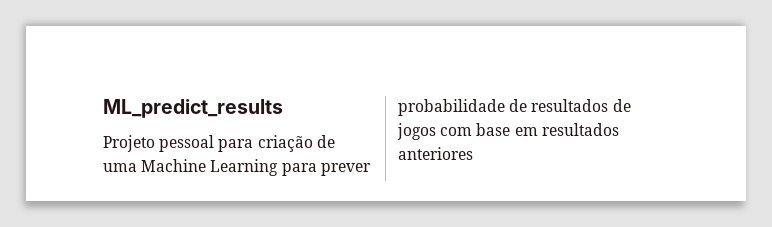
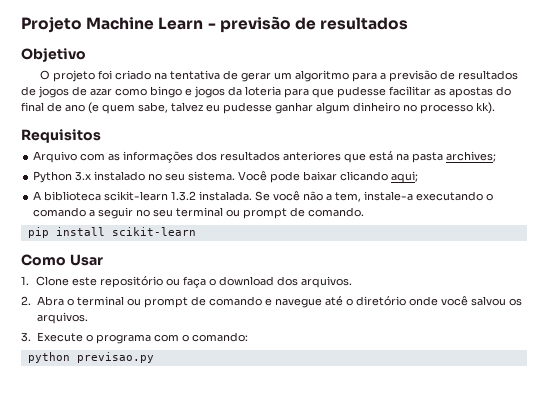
- ML_predict_results
- Projeto pessoal para criação de uma Machine Learning para prever probabilidade de resultados de jogos com base em resultados anteriores
+ Projeto Machine Learn - previsão de resultados
+ Objetivo
+ O projeto foi criado na tentativa de gerar um algoritmo para a previsão de resultados de jogos de azar como bingo e jogos da loteria para que pudesse facilitar as apostas do final de ano (e quem sabe, talvez eu pudesse ganhar algum dinheiro no processo kk).
+ Requisitos
+ Arquivo com as informações dos resultados anteriores que está na pasta archives;
+ Python 3.x instalado no seu sistema. Você pode baixar clicando aqui;
+ A biblioteca scikit-learn 1.3.2 instalada. Se você não a tem, instale-a executando o comando a seguir no seu terminal ou prompt de comando.
+ pip install scikit-learn
+ Como Usar
+ 1. Clone este repositório ou faça o download dos arquivos.
+ 2. Abra o terminal ou prompt de comando e navegue até o diretório onde você salvou os arquivos.
+ 3. Execute o programa com o comando:
+ python previsao.py

